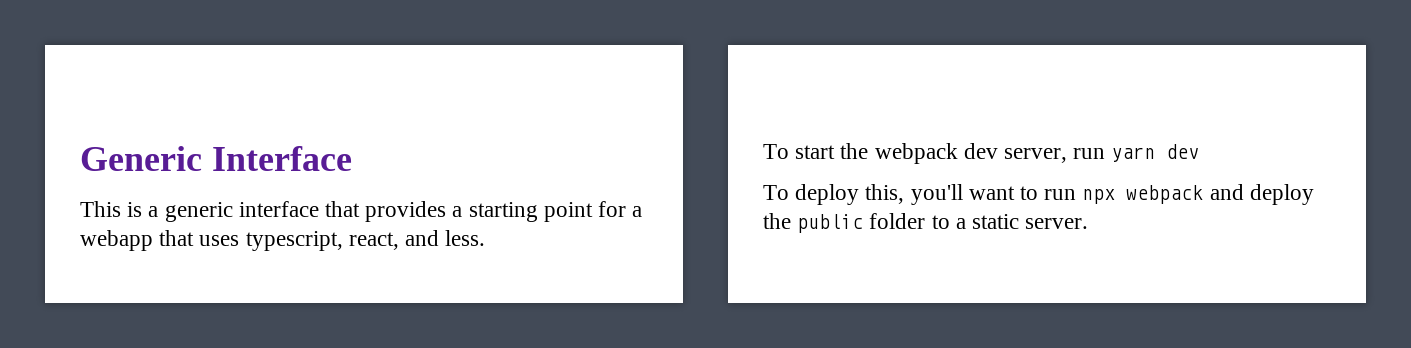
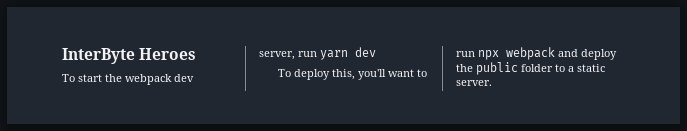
- Generic Interface
- This is a generic interface that provides a starting point for a webapp that uses typescript, react, and less.
+ InterByte Heroes

